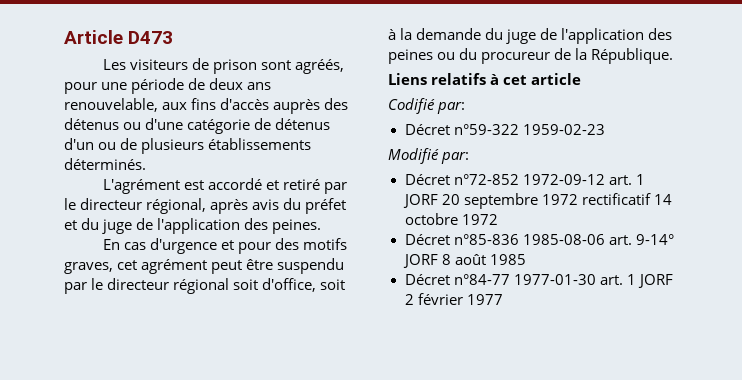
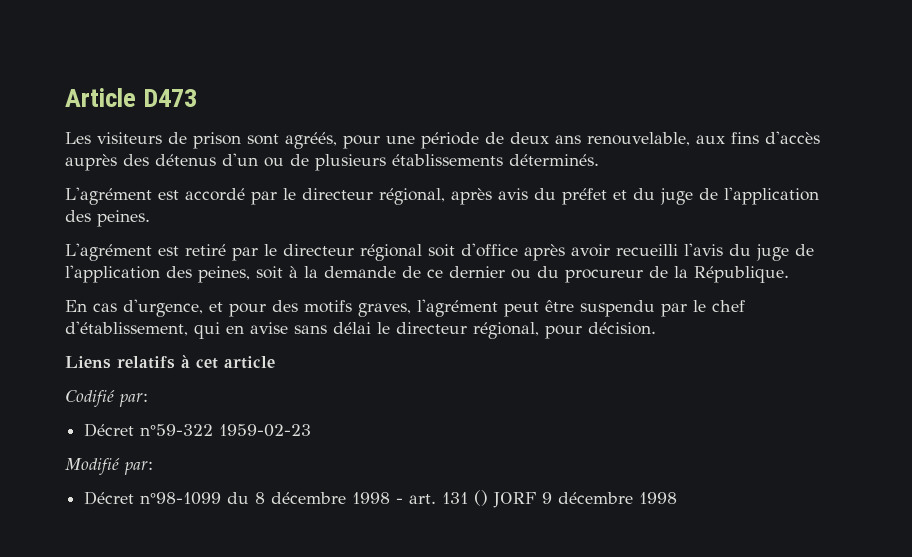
- Les visiteurs de prison sont agréés, pour une période de deux ans renouvelable, aux fins d'accès auprès des détenus ou d'une catégorie de détenus d'un ou de plusieurs établissements déterminés.
+ Les visiteurs de prison sont agréés, pour une période de deux ans renouvelable, aux fins d'accès auprès des détenus d'un ou de plusieurs établissements déterminés.
- L'agrément est accordé et retiré par le directeur régional, après avis du préfet et du juge de l'application des peines.
+ L'agrément est accordé par le directeur régional, après avis du préfet et du juge de l'application des peines.
- En cas d'urgence et pour des motifs graves, cet agrément peut être suspendu par le directeur régional soit d'office, soit à la demande du juge de l'application des peines ou du procureur de la République.
+ L'agrément est retiré par le directeur régional soit d'office après avoir recueilli l'avis du juge de l'application des peines, soit à la demande de ce dernier ou du procureur de la République.
+ En cas d'urgence, et pour des motifs graves, l'agrément peut être suspendu par le chef d'établissement, qui en avise sans délai le directeur régional, pour décision.
- Décret n°72-852 1972-09-12 art. 1 JORF 20 septembre 1972 rectificatif 14 octobre 1972
- Décret n°85-836 1985-08-06 art. 9-14° JORF 8 août 1985
- Décret n°84-77 1977-01-30 art. 1 JORF 2 février 1977
+ Décret n°98-1099 du 8 décembre 1998 - art. 131 () JORF 9 décembre 1998

